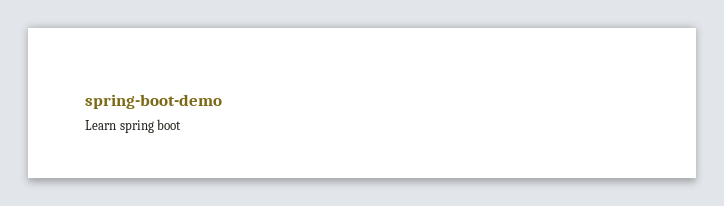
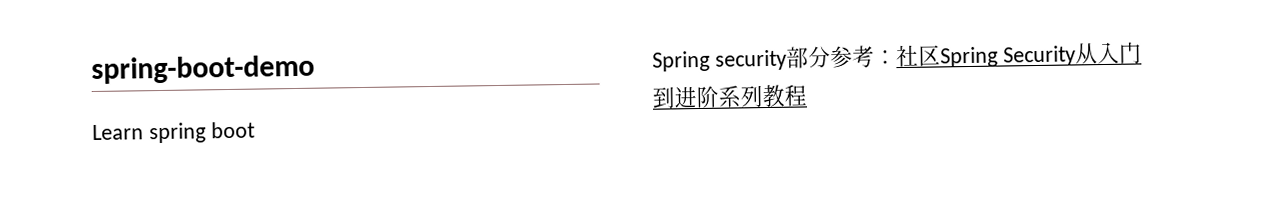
+ Spring security部分参考：社区Spring Security从入门到进阶系列教程

